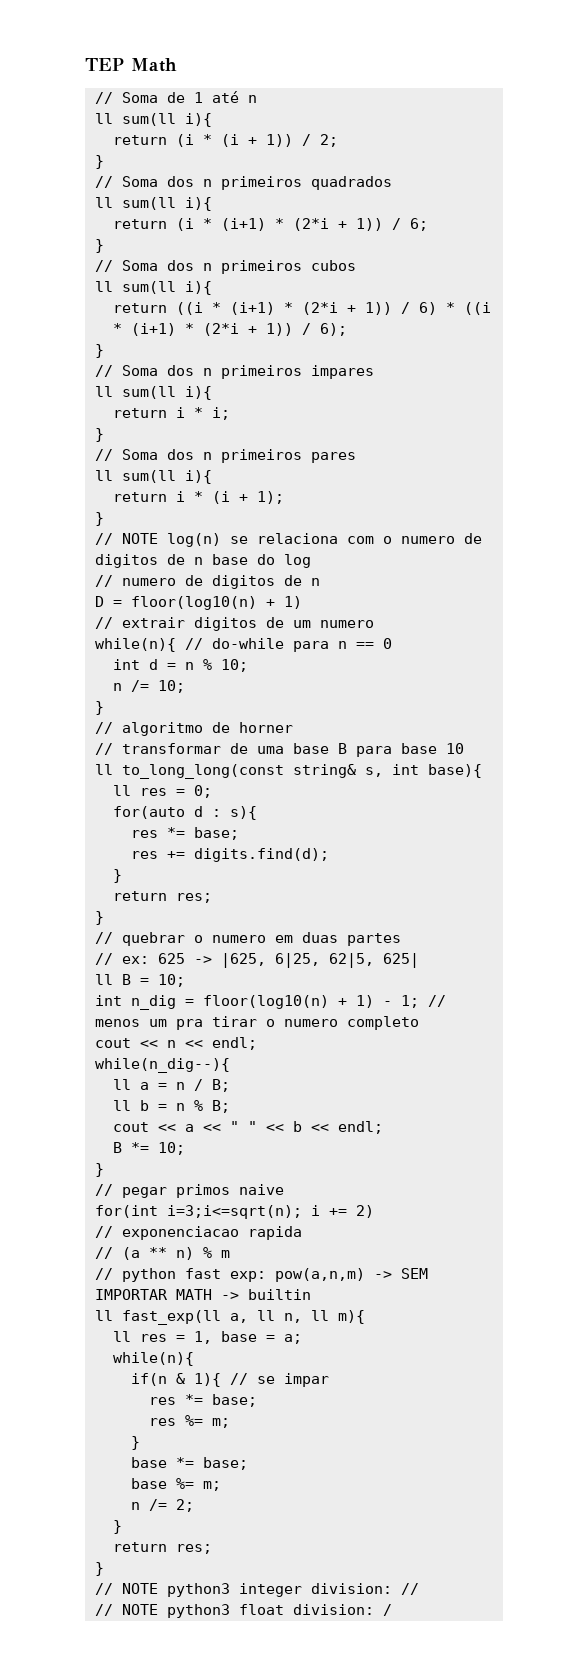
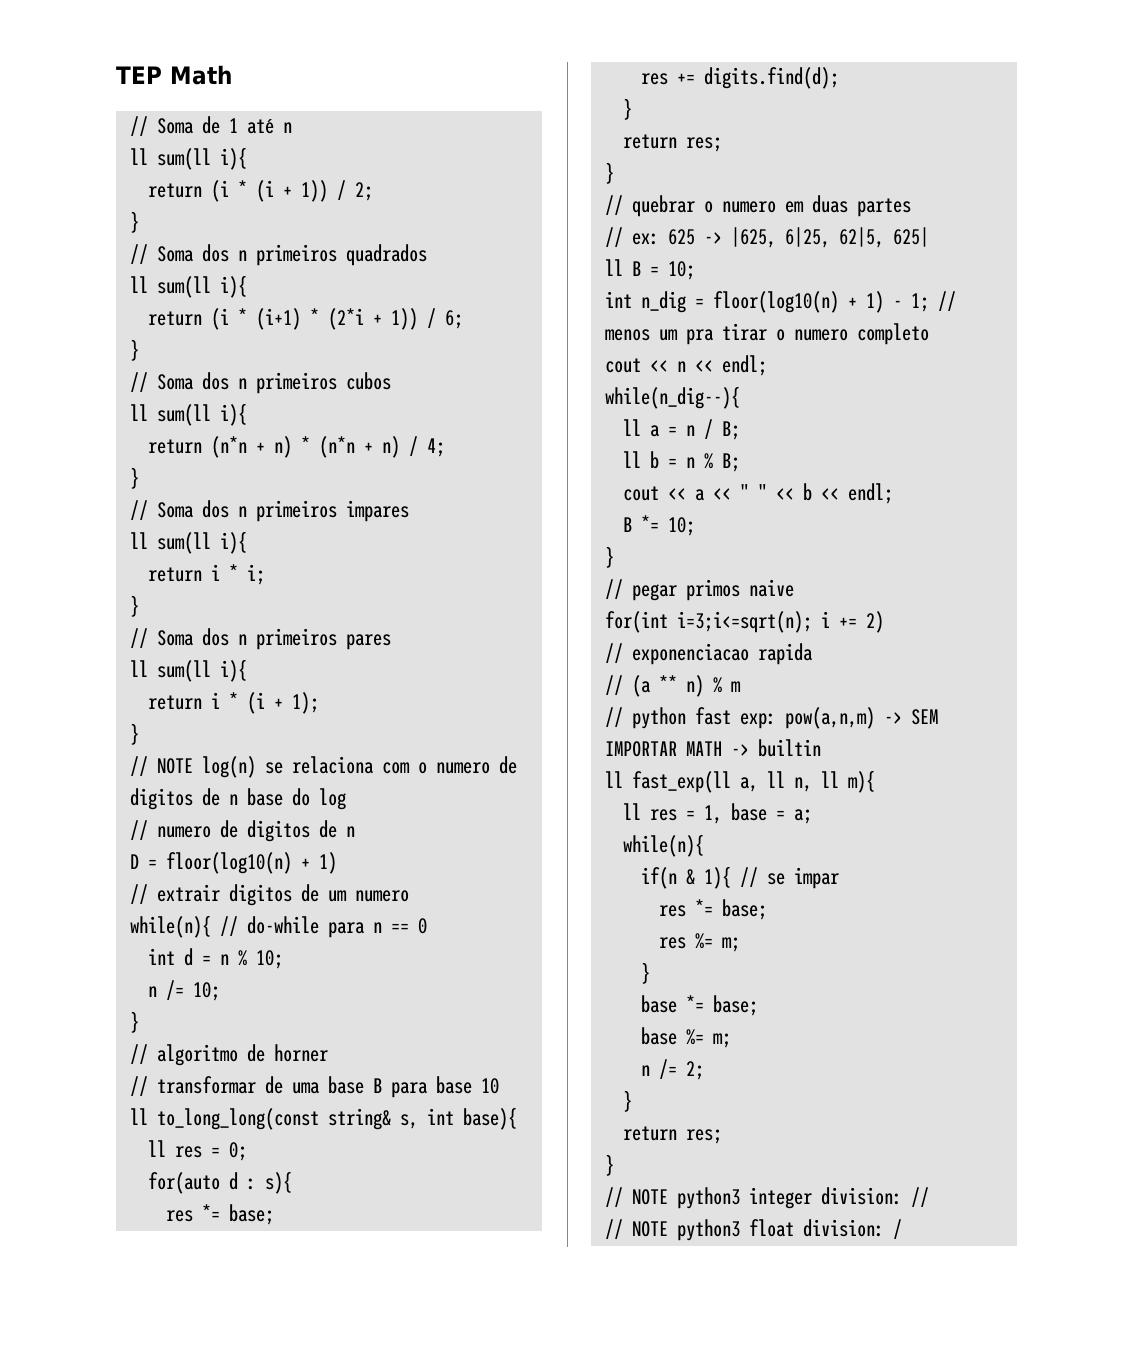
- return ((i * (i+1) * (2*i + 1)) / 6) * ((i * (i+1) * (2*i + 1)) / 6);
+ return (n*n + n) * (n*n + n) / 4;

